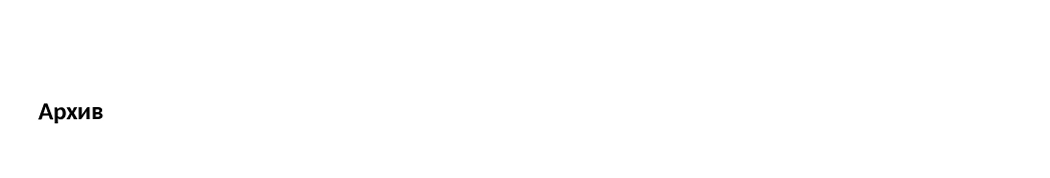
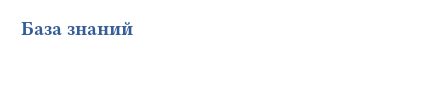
- Архив
+ База знаний

